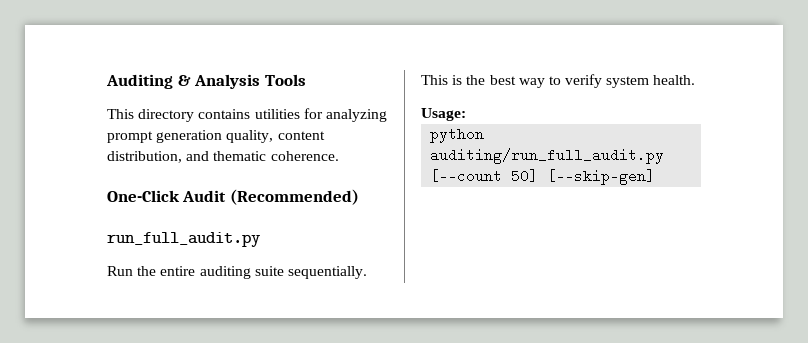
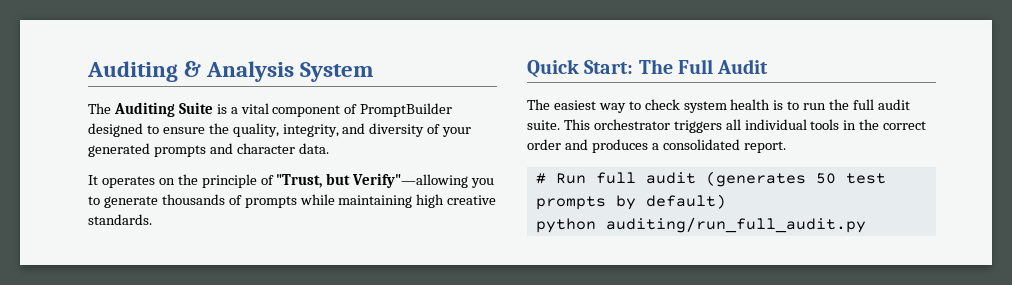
- Auditing & Analysis Tools
- This directory contains utilities for analyzing prompt generation quality, content distribution, and thematic coherence.
- One-Click Audit (Recommended)
- run_full_audit.py
- Run the entire auditing suite sequentially. This is the best way to verify system health.
- Usage:
+ Auditing & Analysis System
+ The Auditing Suite is a vital component of PromptBuilder designed to ensure the quality, integrity, and diversity of your generated prompts and character data.
+ It operates on the principle of "Trust, but Verify"—allowing you to generate thousands of prompts while maintaining high creative standards.
+ Quick Start: The Full Audit
+ The easiest way to check system health is to run the full audit suite. This orchestrator triggers all individual tools in the correct order and produces a consolidated report.
+ # Run full audit (generates 50 test prompts by default)
- python auditing/run_full_audit.py [--count 50] [--skip-gen]
+ python auditing/run_full_audit.py

